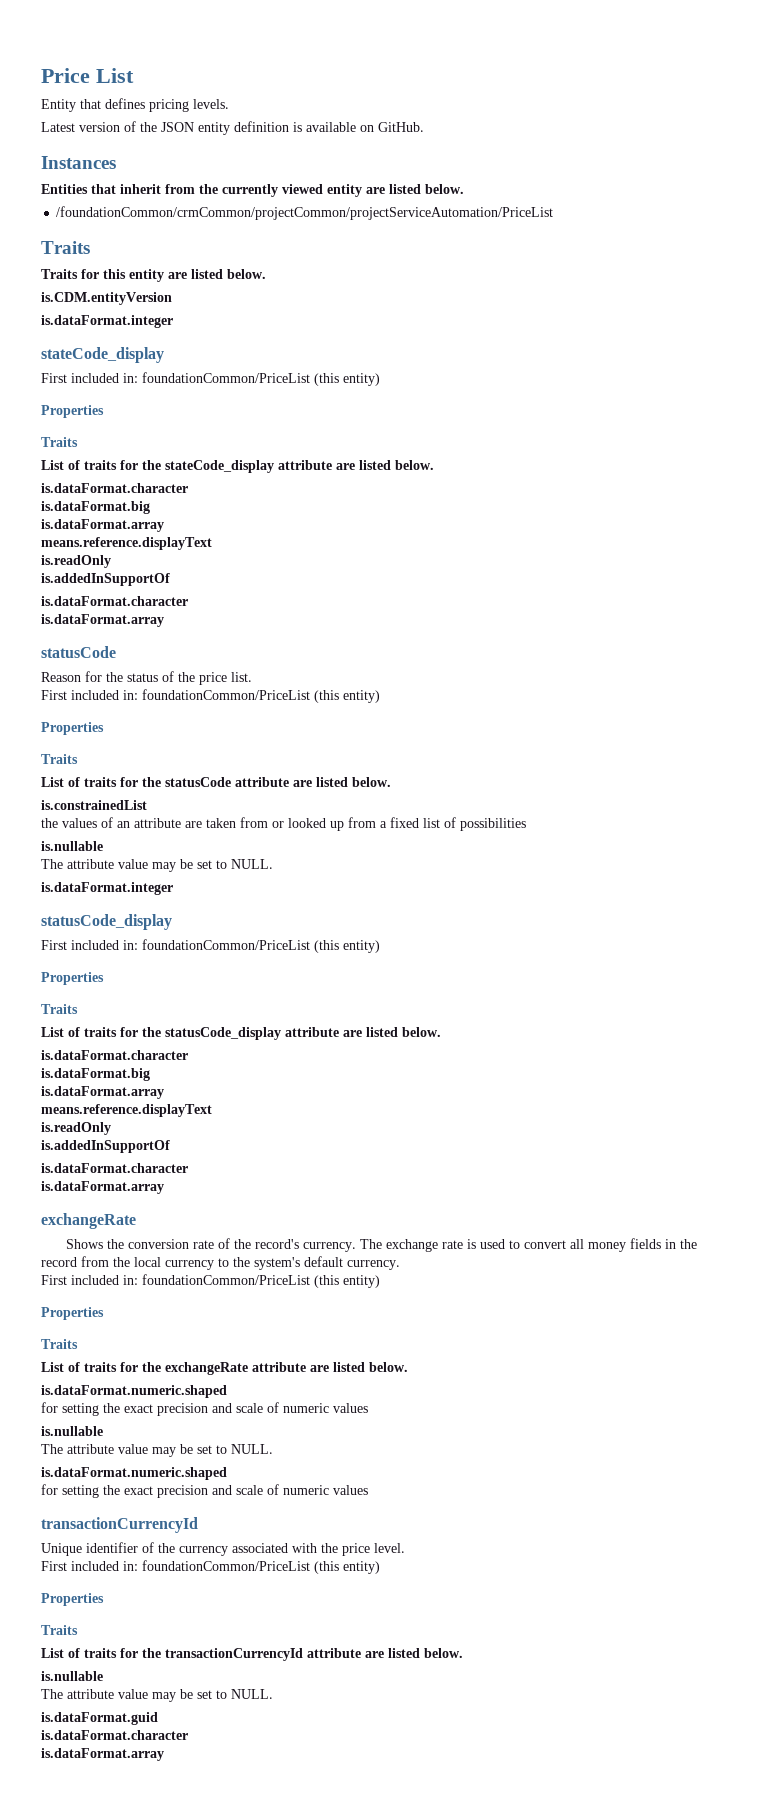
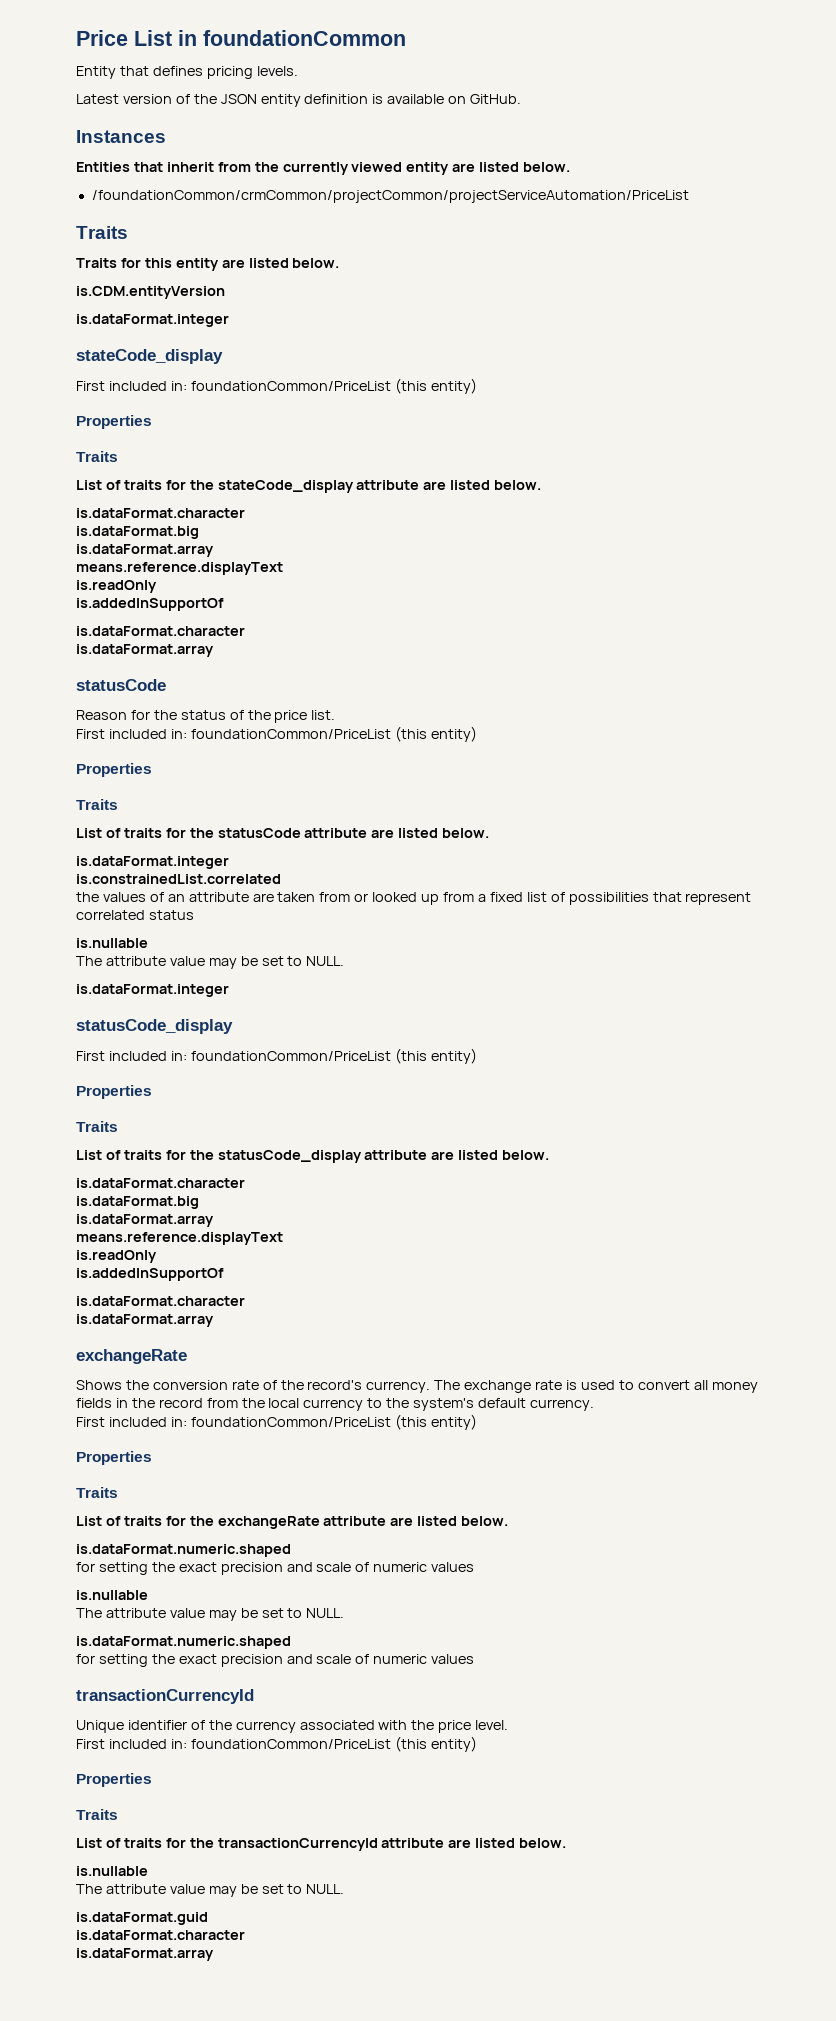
- Price List
+ Price List in foundationCommon
  List of traits for the statusCode attribute are listed below.
- is.constrainedList
+ is.dataFormat.integer
+ is.constrainedList.correlated
- the values of an attribute are taken from or looked up from a fixed list of possibilities
+ the values of an attribute are taken from or looked up from a fixed list of possibilities that represent correlated status

